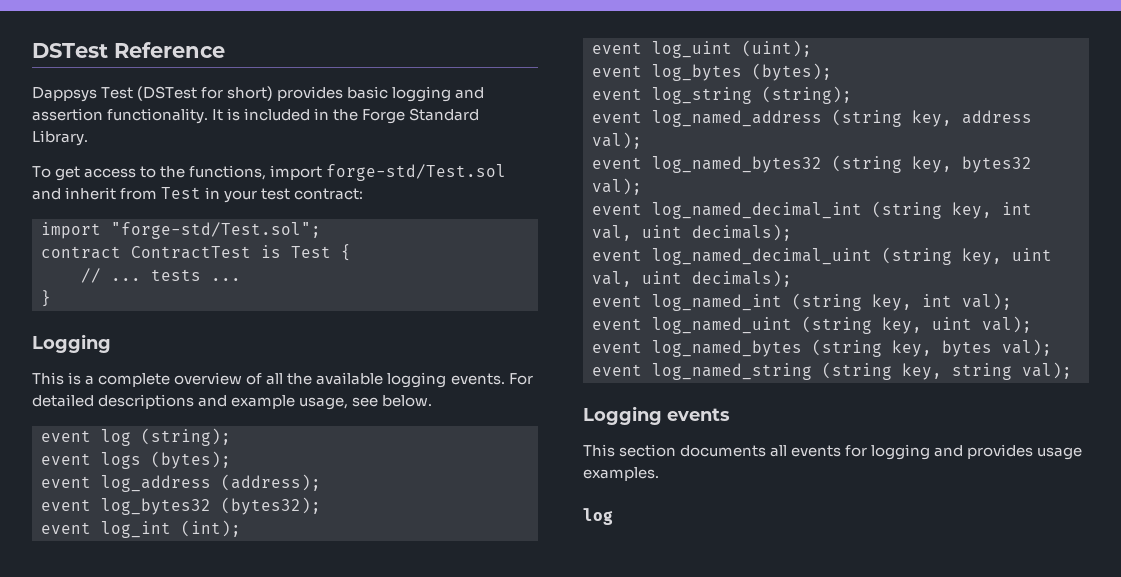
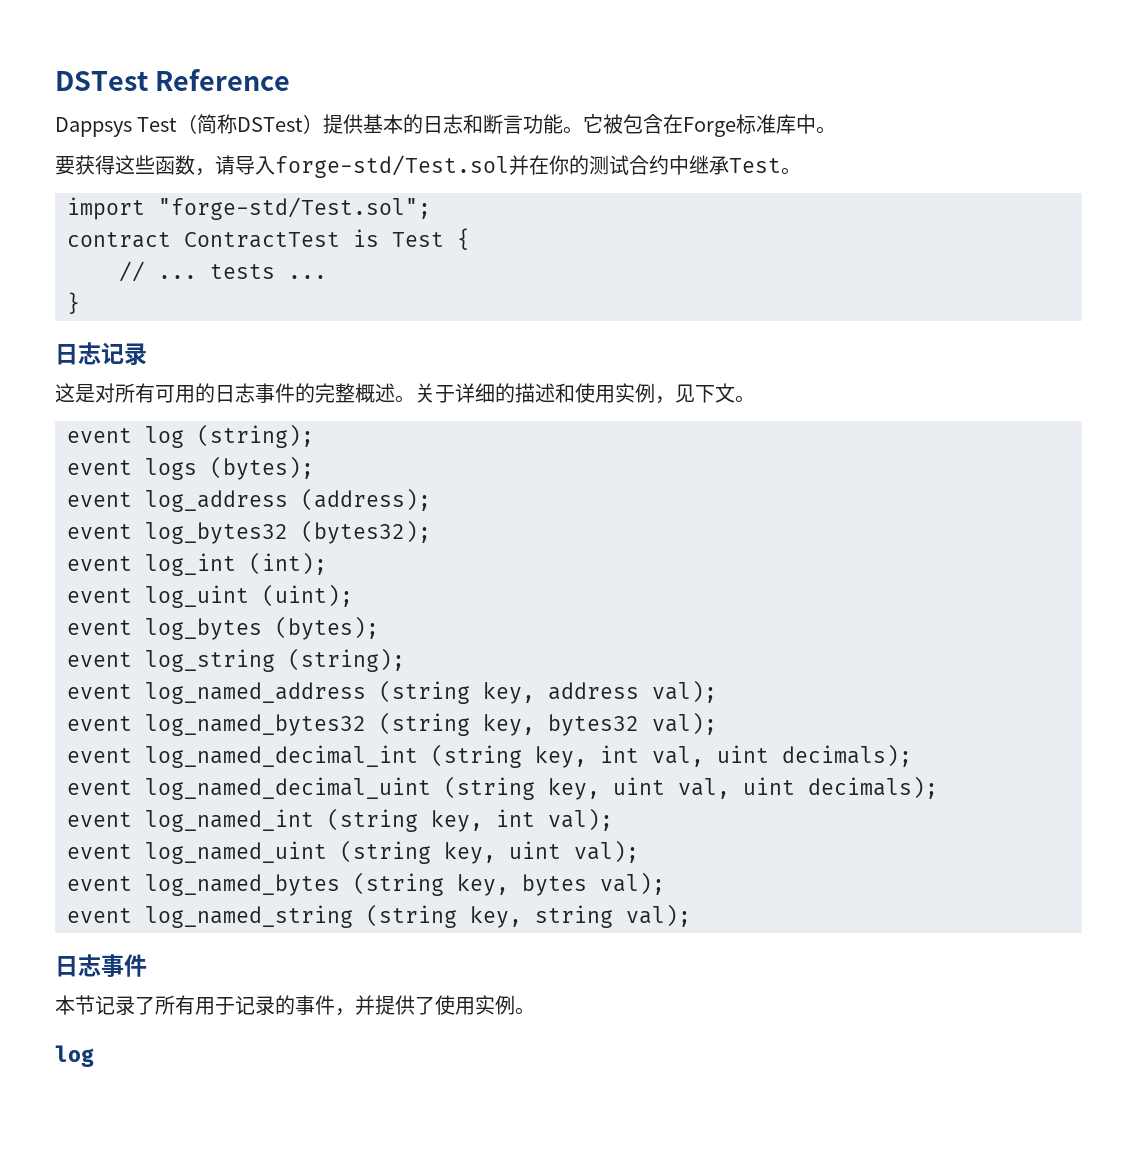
- Dappsys Test (DSTest for short) provides basic logging and assertion functionality. It is included in the Forge Standard Library.
- To get access to the functions, import forge-std/Test.sol and inherit from Test in your test contract:
+ Dappsys Test（简称DSTest）提供基本的日志和断言功能。它被包含在Forge标准库中。
+ 要获得这些函数，请导入forge-std/Test.sol并在你的测试合约中继承Test。
  }
- Logging
- This is a complete overview of all the available logging events. For detailed descriptions and example usage, see below.
+ 日志记录
+ 这是对所有可用的日志事件的完整概述。关于详细的描述和使用实例，见下文。
  event log_named_string (string key, string val);
- Logging events
- This section documents all events for logging and provides usage examples.
+ 日志事件
+ 本节记录了所有用于记录的事件，并提供了使用实例。

